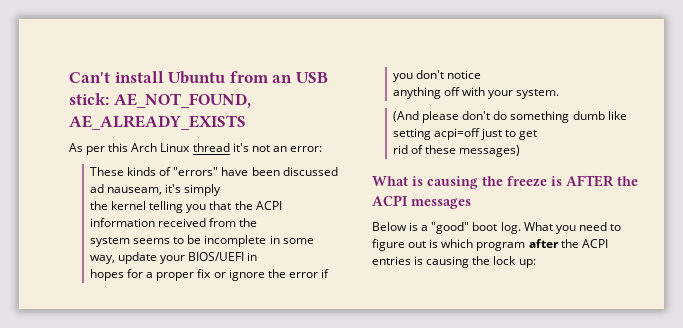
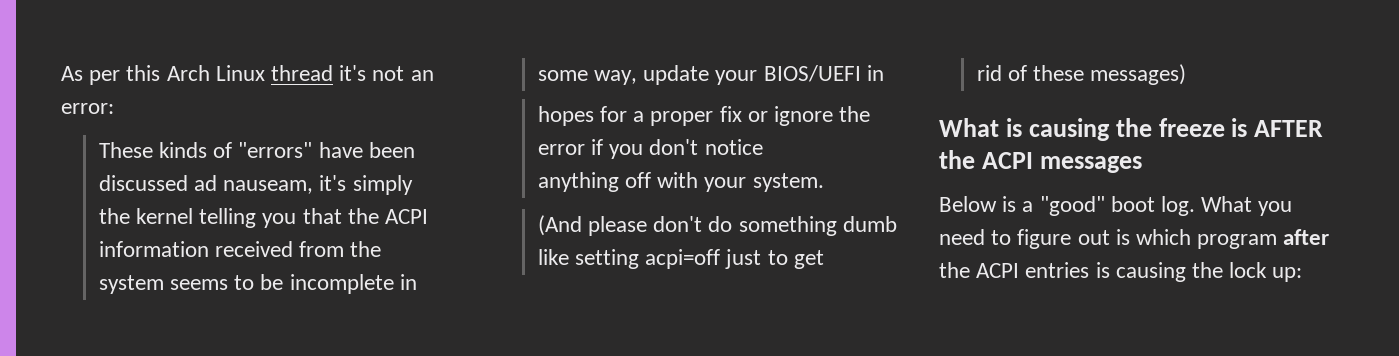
- Can't install Ubuntu from an USB stick: AE_NOT_FOUND, AE_ALREADY_EXISTS

